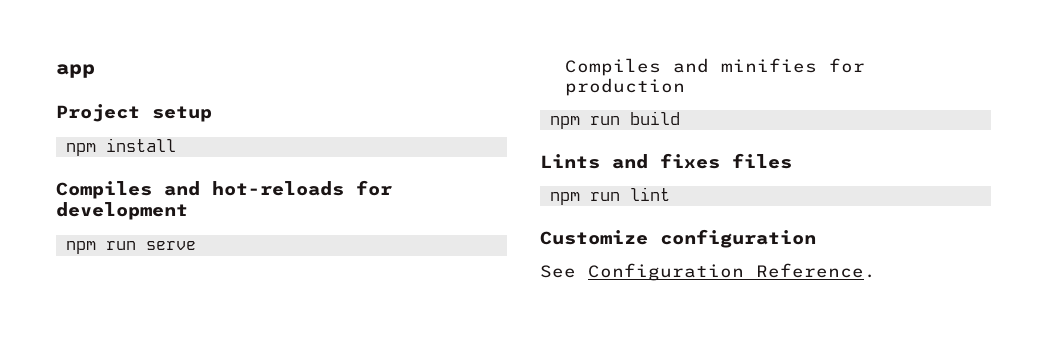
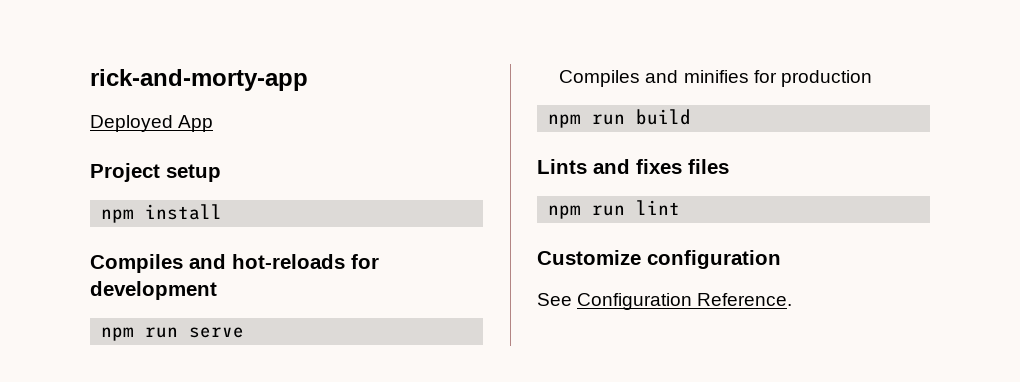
- app
+ rick-and-morty-app
+ Deployed App

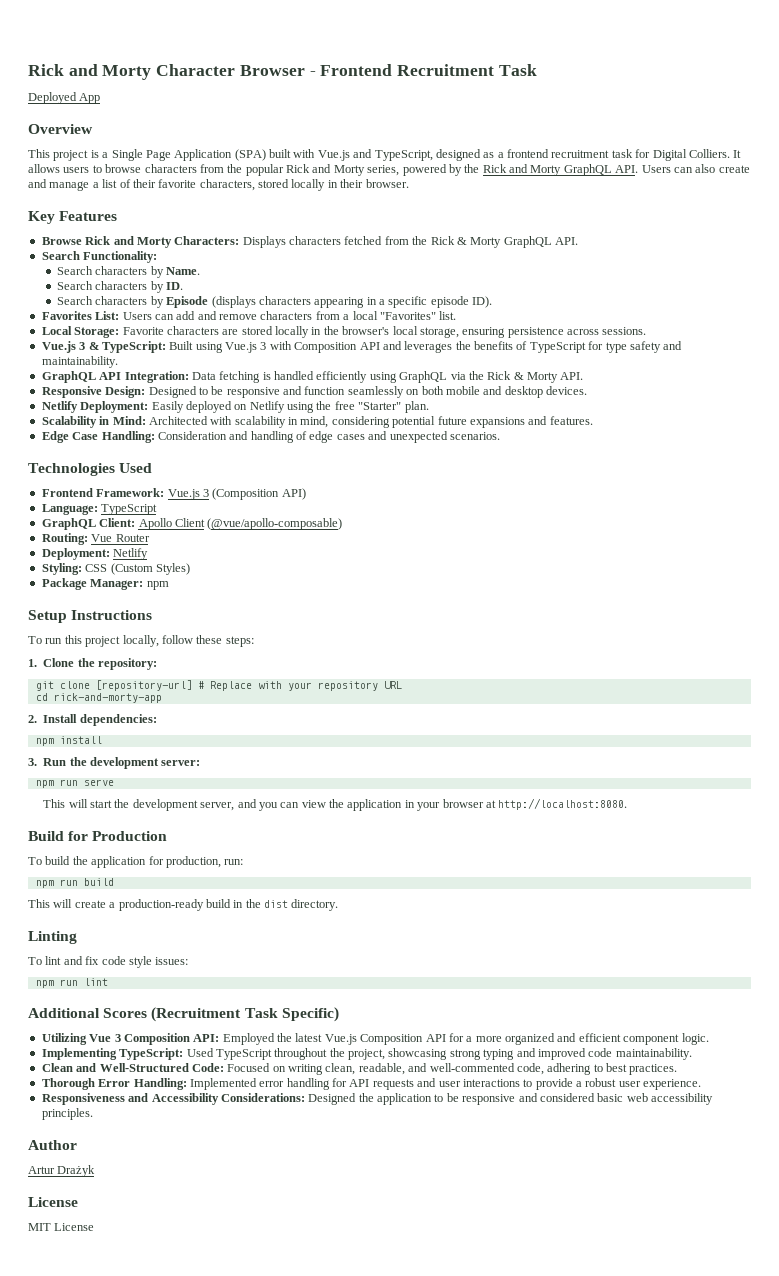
- rick-and-morty-app
+ Rick and Morty Character Browser - Frontend Recruitment Task
  Deployed App
- Project setup
+ Overview
+ This project is a Single Page Application (SPA) built with Vue.js and TypeScript, designed as a frontend recruitment task for Digital Colliers. It allows users to browse characters from the popular Rick and Morty series, powered by the Rick and Morty GraphQL API. Users can also create and manage a list of their favorite characters, stored locally in their browser.
+ Key Features
+ Browse Rick and Morty Characters: Displays characters fetched from the Rick & Morty GraphQL API.
+ Search Functionality:
+ Search characters by Name.
+ Search characters by ID.
+ Search characters by Episode (displays characters appearing in a specific episode ID).
+ Favorites List: Users can add and remove characters from a local "Favorites" list.
+ Local Storage: Favorite characters are stored locally in the browser's local storage, ensuring persistence across sessions.
+ Vue.js 3 & TypeScript: Built using Vue.js 3 with Composition API and leverages the benefits of TypeScript for type safety and maintainability.
+ GraphQL API Integration: Data fetching is handled efficiently using GraphQL via the Rick & Morty API.
+ Responsive Design: Designed to be responsive and function seamlessly on both mobile and desktop devices.
+ Netlify Deployment: Easily deployed on Netlify using the free "Starter" plan.
+ Scalability in Mind: Architected with scalability in mind, considering potential future expansions and features.
+ Edge Case Handling: Consideration and handling of edge cases and unexpected scenarios.
+ Technologies Used
+ Frontend Framework: Vue.js 3 (Composition API)
+ Language: TypeScript
+ GraphQL Client: Apollo Client (@vue/apollo-composable)
+ Routing: Vue Router
+ Deployment: Netlify
+ Styling: CSS (Custom Styles)
+ Package Manager: npm
+ Setup Instructions
+ To run this project locally, follow these steps:
+ 1. Clone the repository:
+ git clone [repository-url] # Replace with your repository URL
+ cd rick-and-morty-app
+ 2. Install dependencies:
  npm install
- Compiles and hot-reloads for development
+ 3. Run the development server:
- Compiles and minifies for production
+ This will start the development server, and you can view the application in your browser at http://localhost:8080.
+ Build for Production
+ To build the application for production, run:
  npm run build
- Lints and fixes files
+ This will create a production-ready build in the dist directory.
+ Linting
+ To lint and fix code style issues:
  npm run lint
- Customize configuration
- See Configuration Reference.
+ Additional Scores (Recruitment Task Specific)
+ Utilizing Vue 3 Composition API: Employed the latest Vue.js Composition API for a more organized and efficient component logic.
+ Implementing TypeScript: Used TypeScript throughout the project, showcasing strong typing and improved code maintainability.
+ Clean and Well-Structured Code: Focused on writing clean, readable, and well-commented code, adhering to best practices.
+ Thorough Error Handling: Implemented error handling for API requests and user interactions to provide a robust user experience.
+ Responsiveness and Accessibility Considerations: Designed the application to be responsive and considered basic web accessibility principles.
+ Author
+ Artur Drażyk
+ License
+ MIT License

